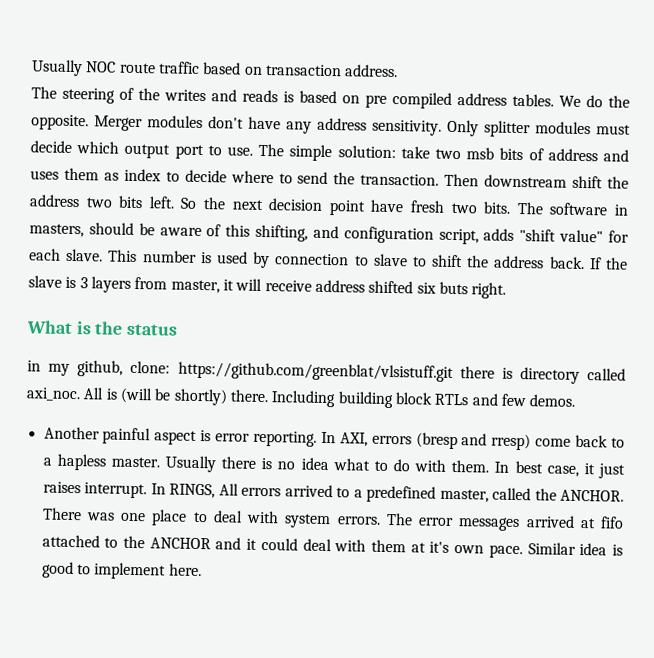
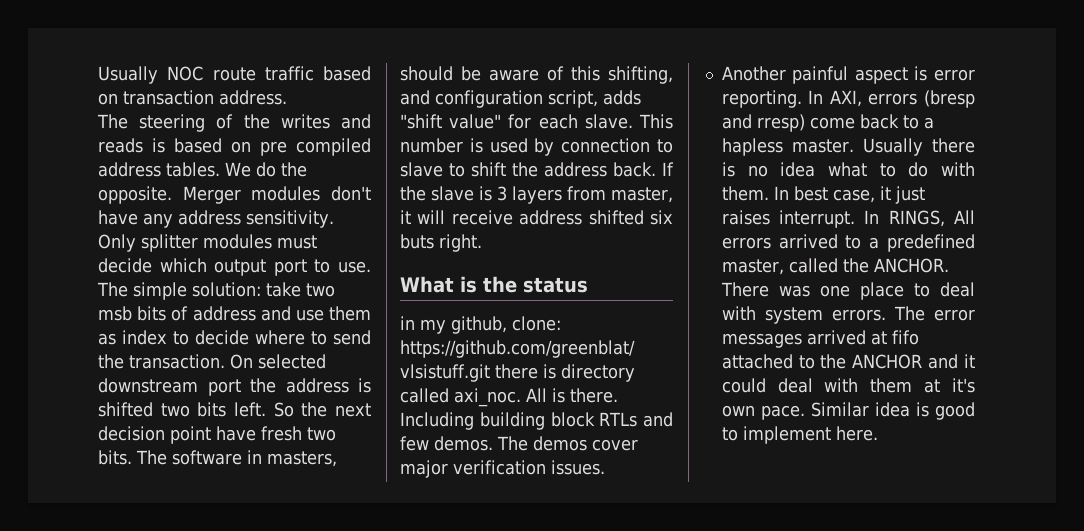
- The simple solution: take two msb bits of address and uses them as index to decide where to send the transaction.
+ The simple solution: take two msb bits of address and use them as index to decide where to send the transaction.
- Then downstream shift the address two bits left.
+ On selected downstream port the address is shifted two bits left.
- All is (will be shortly) there.
+ All is there.
+ The demos cover major verification issues.

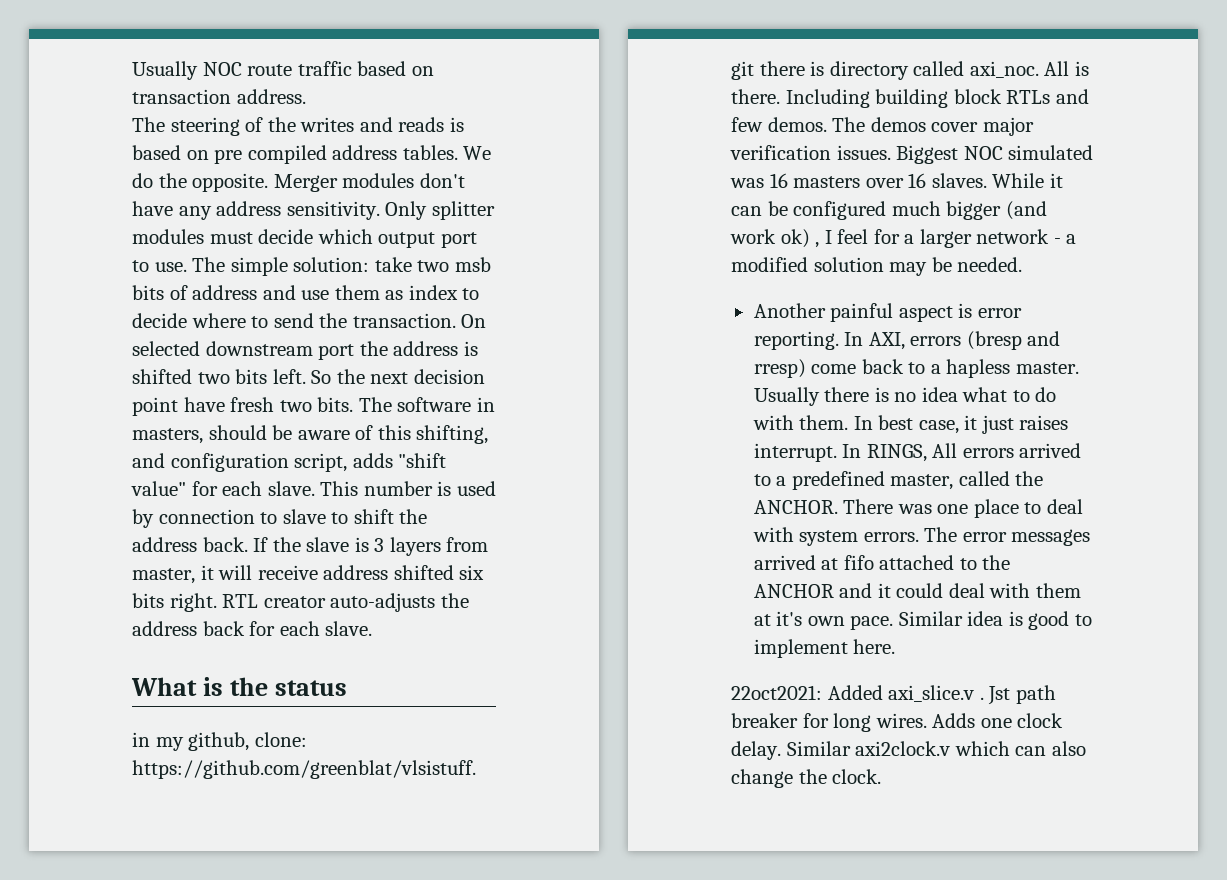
- If the slave is 3 layers from master, it will receive address shifted six buts right.
+ If the slave is 3 layers from master, it will receive address shifted six bits right. RTL creator auto-adjusts the address back for each slave.
+ Biggest NOC simulated was 16 masters over 16 slaves. While it can be configured much bigger (and work ok) , I feel for a larger network - a modified solution may be needed.
+ 22oct2021: Added axi_slice.v . Jst path breaker for long wires. Adds one clock delay. Similar axi2clock.v which can also change the clock.

